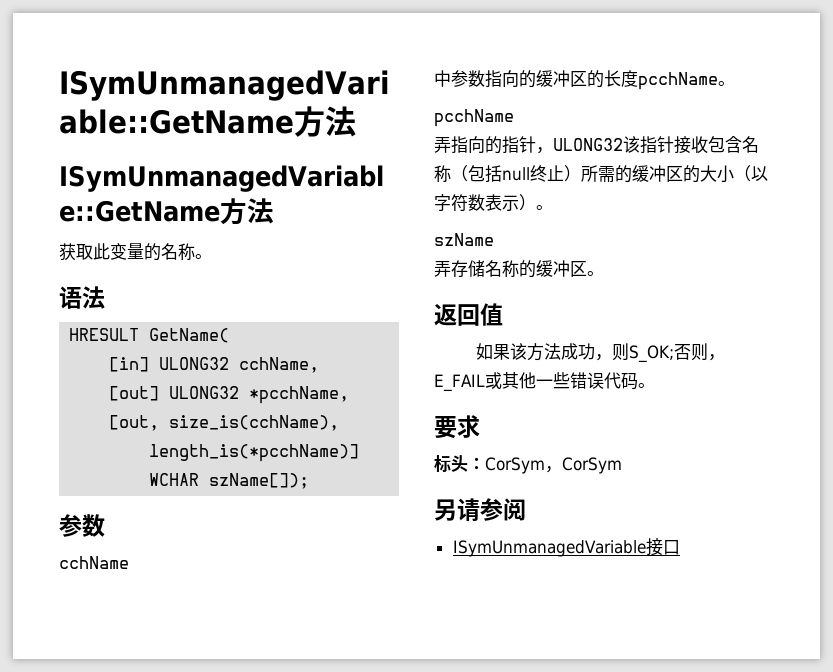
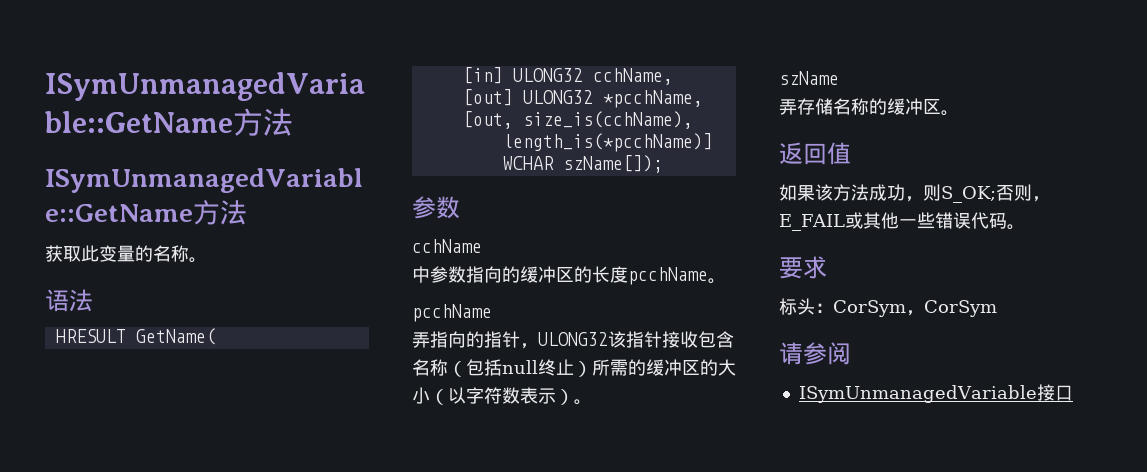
- 另请参阅
+ 请参阅

